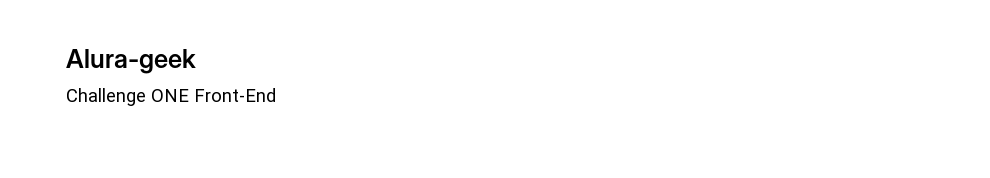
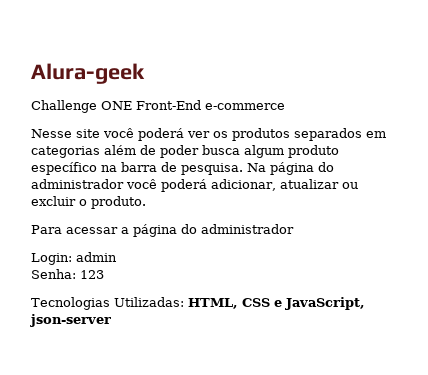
- Challenge ONE Front-End
+ Challenge ONE Front-End e-commerce
+ Nesse site você poderá ver os produtos separados em categorias além de poder busca algum produto específico na barra de pesquisa. Na página do administrador você poderá adicionar, atualizar ou excluir o produto.
+ Para acessar a página do administrador
+ Login: admin
+ Senha: 123
+ Tecnologias Utilizadas: HTML, CSS e JavaScript, json-server

